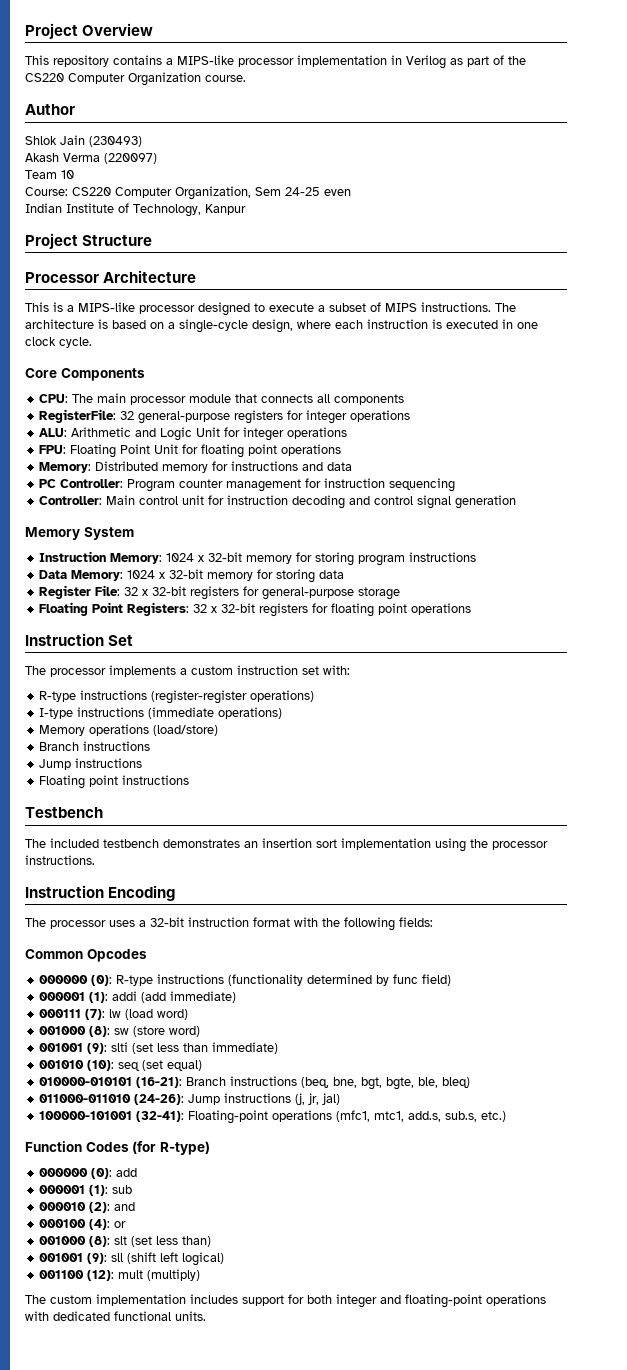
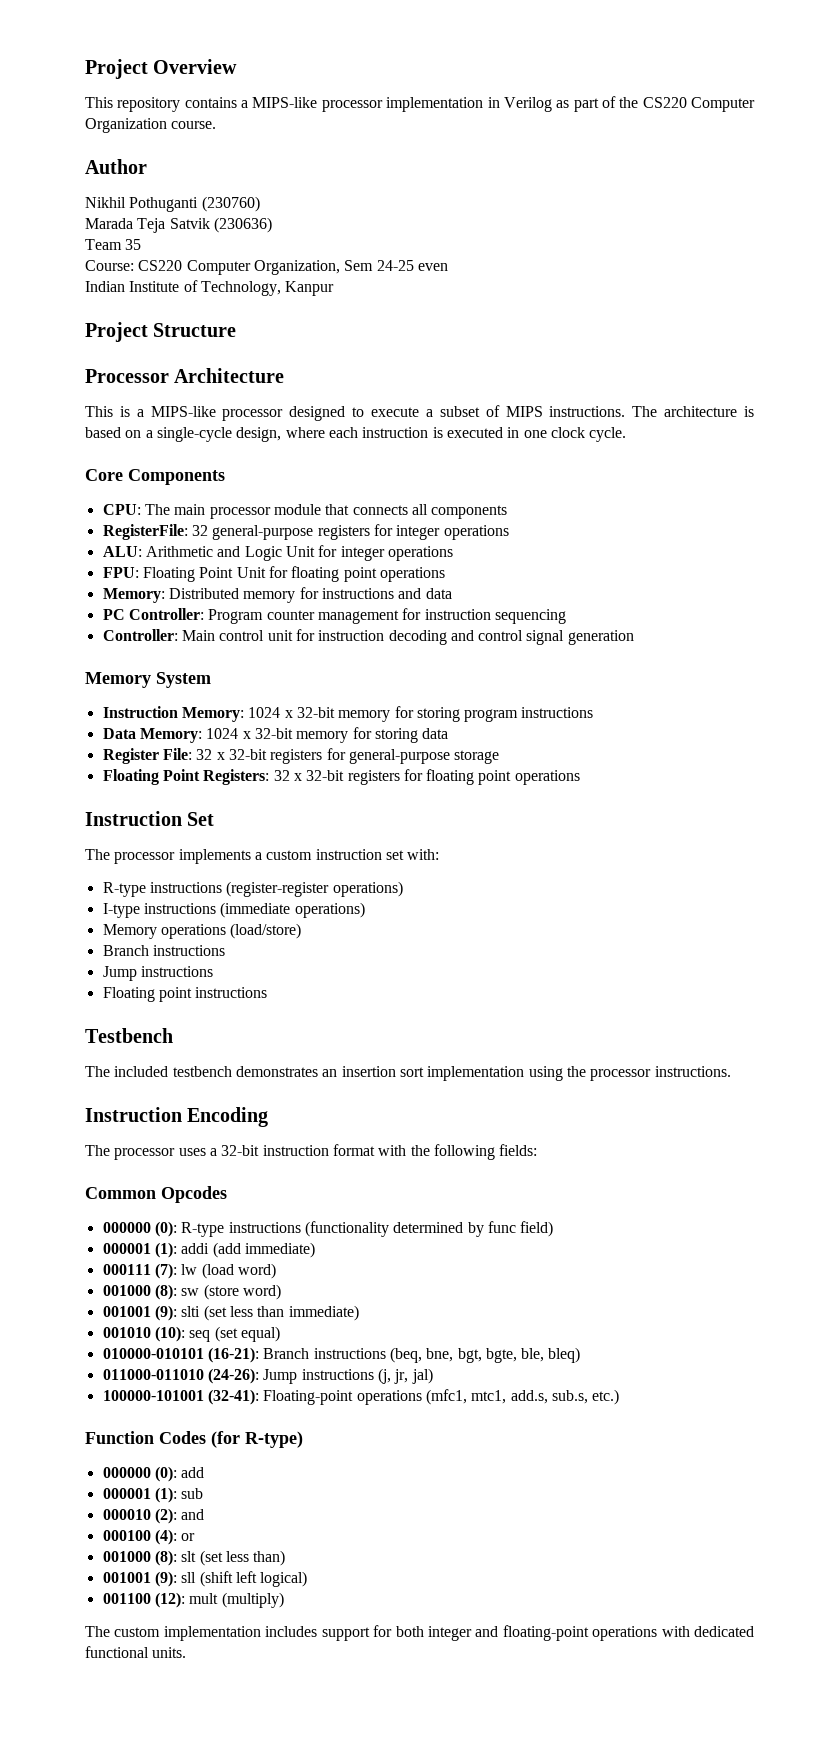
- Shlok Jain (230493)
- Akash Verma (220097)
+ Nikhil Pothuganti (230760)
+ Marada Teja Satvik (230636)
- Team 10
+ Team 35

